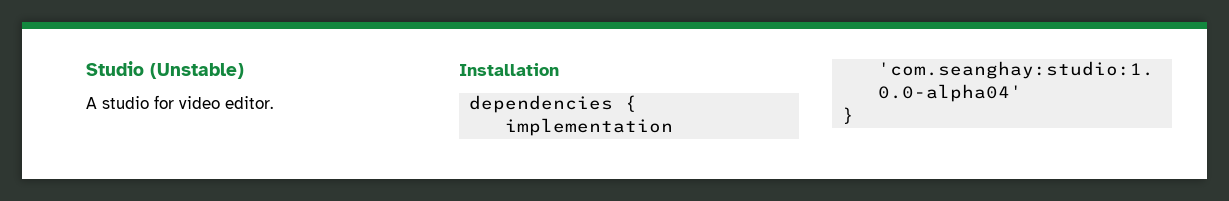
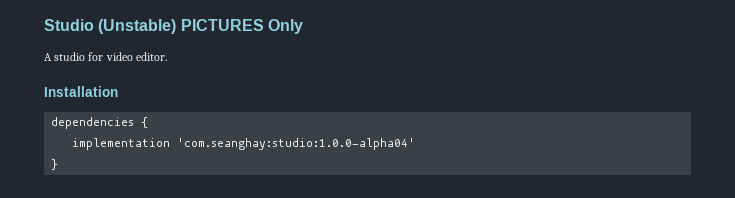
- Studio (Unstable)
+ Studio (Unstable) PICTURES Only

